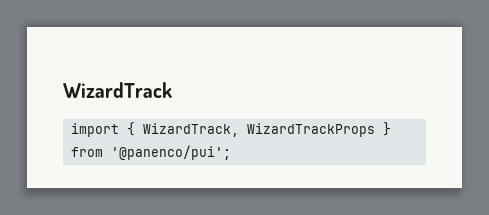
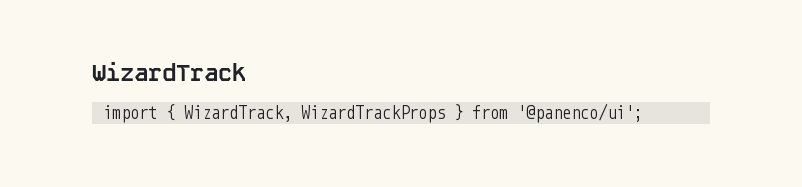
- import { WizardTrack, WizardTrackProps } from '@panenco/pui';
+ import { WizardTrack, WizardTrackProps } from '@panenco/ui';

